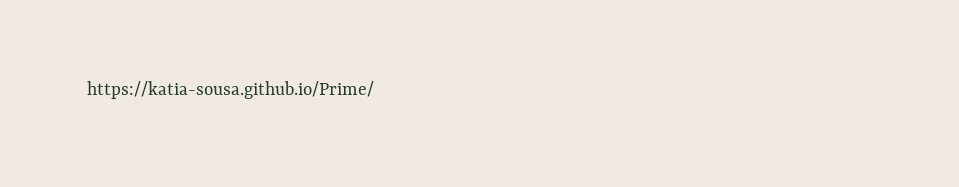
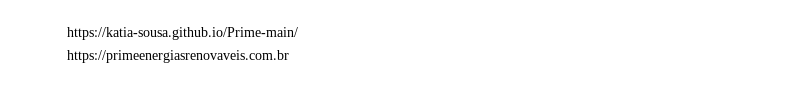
- https://katia-sousa.github.io/Prime/
+ https://katia-sousa.github.io/Prime-main/
+ https://primeenergiasrenovaveis.com.br

